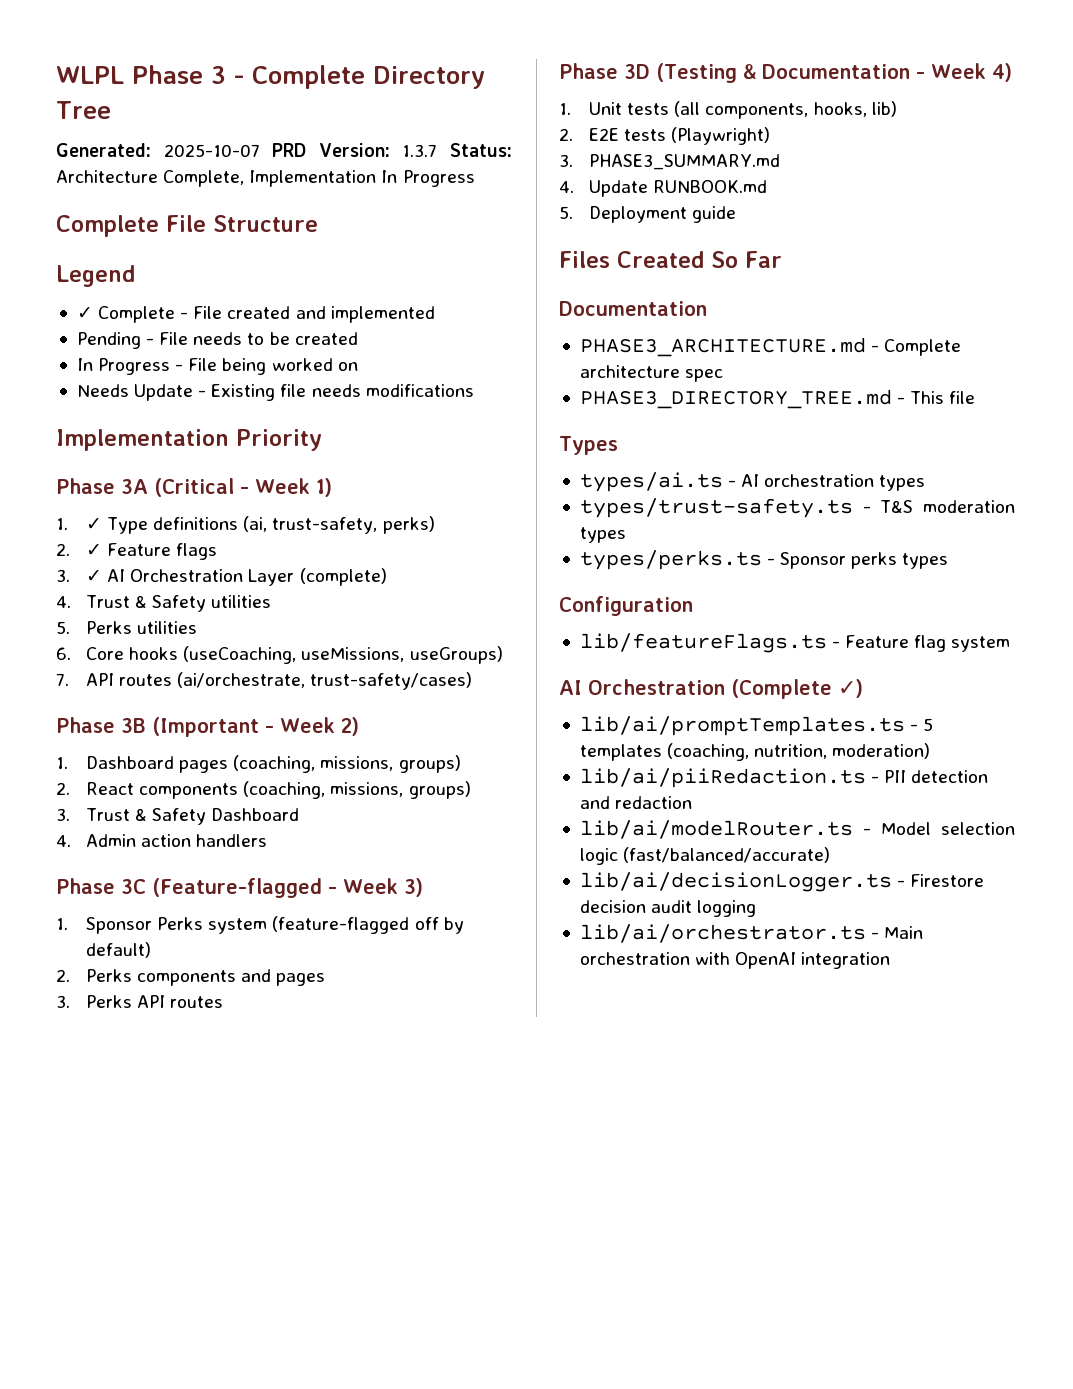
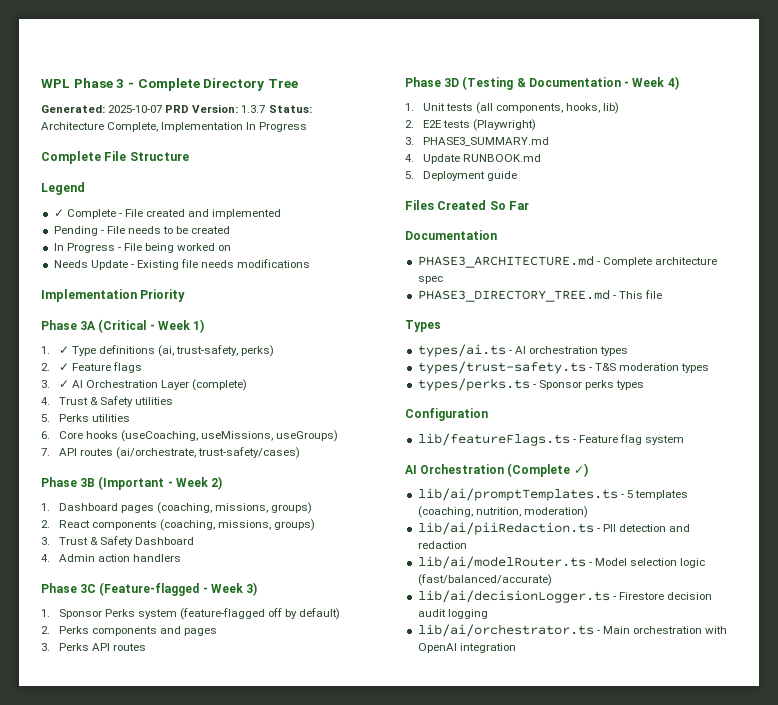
- WLPL Phase 3 - Complete Directory Tree
+ WPL Phase 3 - Complete Directory Tree

